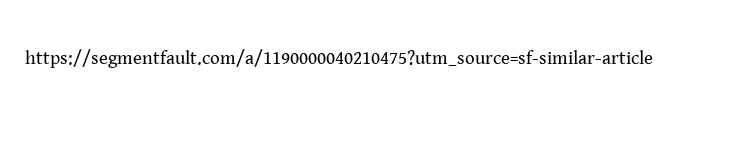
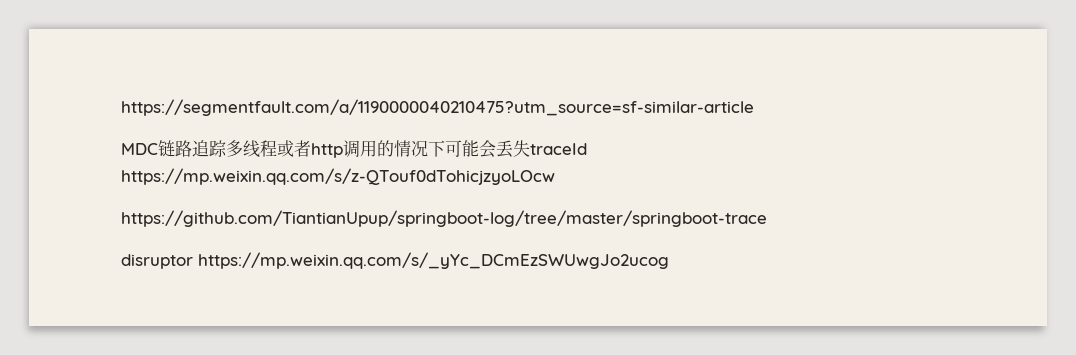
+ MDC链路追踪多线程或者http调用的情况下可能会丢失traceId https://mp.weixin.qq.com/s/z-QTouf0dTohicjzyoLOcw
+ https://github.com/TiantianUpup/springboot-log/tree/master/springboot-trace
+ disruptor https://mp.weixin.qq.com/s/_yYc_DCmEzSWUwgJo2ucog

